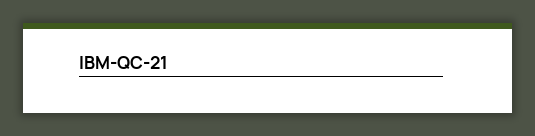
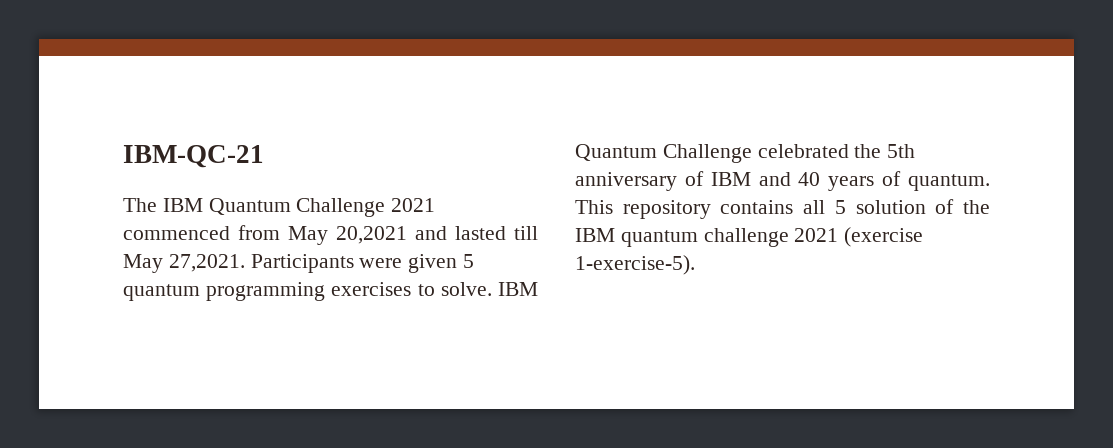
+ The IBM Quantum Challenge 2021 commenced from May 20,2021 and lasted till May 27,2021. Participants were given 5 quantum programming exercises to solve. IBM Quantum Challenge celebrated the 5th anniversary of IBM and 40 years of quantum. This repository contains all 5 solution of the IBM quantum challenge 2021 (exercise 1-exercise-5).

